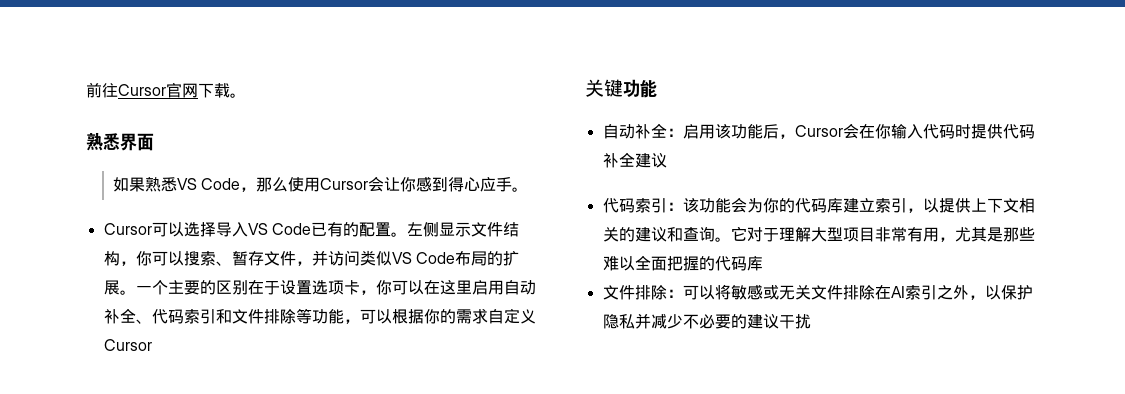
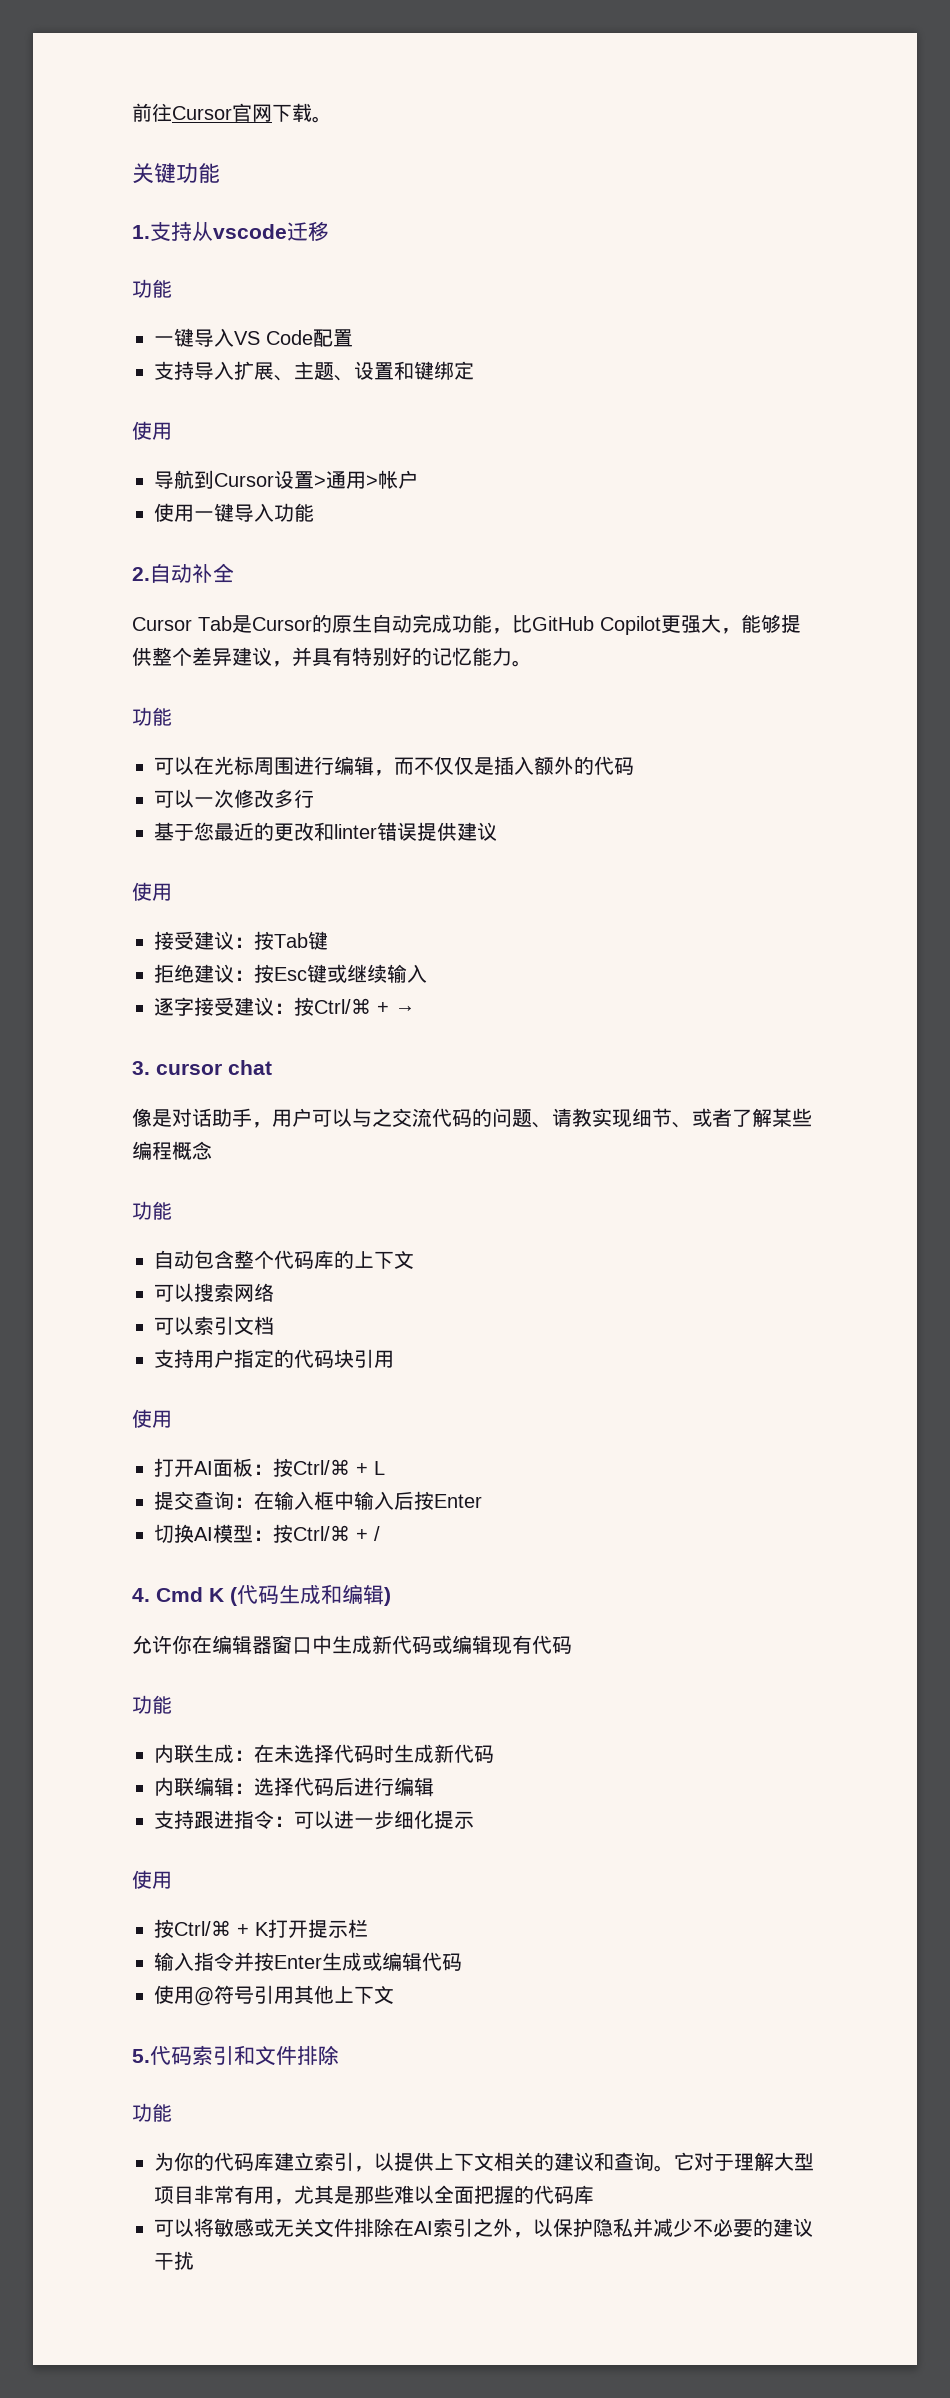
- 熟悉界面
- 如果熟悉VS Code，那么使用Cursor会让你感到得心应手。
- Cursor可以选择导入VS Code已有的配置。左侧显示文件结构，你可以搜索、暂存文件，并访问类似VS Code布局的扩展。一个主要的区别在于设置选项卡，你可以在这里启用自动补全、代码索引和文件排除等功能，可以根据你的需求自定义Cursor
  关键功能
- 自动补全：启用该功能后，Cursor会在你输入代码时提供代码补全建议
- 代码索引：该功能会为你的代码库建立索引，以提供上下文相关的建议和查询。
+ 1.支持从vscode迁移
+ 功能
+ 一键导入VS Code配置
+ 支持导入扩展、主题、设置和键绑定
+ 使用
+ 导航到Cursor设置>通用>帐户
+ 使用一键导入功能
+ 2.自动补全
+ Cursor Tab是Cursor的原生自动完成功能，比GitHub Copilot更强大，能够提供整个差异建议，并具有特别好的记忆能力。
+ 功能
+ 可以在光标周围进行编辑，而不仅仅是插入额外的代码
+ 可以一次修改多行
+ 基于您最近的更改和linter错误提供建议
+ 使用
+ 接受建议：按Tab键
+ 拒绝建议：按Esc键或继续输入
+ 逐字接受建议：按Ctrl/⌘ + →
+ 3. cursor chat
+ 像是对话助手，用户可以与之交流代码的问题、请教实现细节、或者了解某些编程概念
+ 功能
+ 自动包含整个代码库的上下文
+ 可以搜索网络
+ 可以索引文档
+ 支持用户指定的代码块引用
+ 使用
+ 打开AI面板：按Ctrl/⌘ + L
+ 提交查询：在输入框中输入后按Enter
+ 切换AI模型：按Ctrl/⌘ + /
+ 4. Cmd K (代码生成和编辑)
+ 允许你在编辑器窗口中生成新代码或编辑现有代码
+ 功能
+ 内联生成：在未选择代码时生成新代码
+ 内联编辑：选择代码后进行编辑
+ 支持跟进指令：可以进一步细化提示
+ 使用
+ 按Ctrl/⌘ + K打开提示栏
+ 输入指令并按Enter生成或编辑代码
+ 使用@符号引用其他上下文
+ 5.代码索引和文件排除
+ 功能
+ 为你的代码库建立索引，以提供上下文相关的建议和查询。
- 文件排除：可以将敏感或无关文件排除在AI索引之外，以保护隐私并减少不必要的建议干扰
+ 可以将敏感或无关文件排除在AI索引之外，以保护隐私并减少不必要的建议干扰

